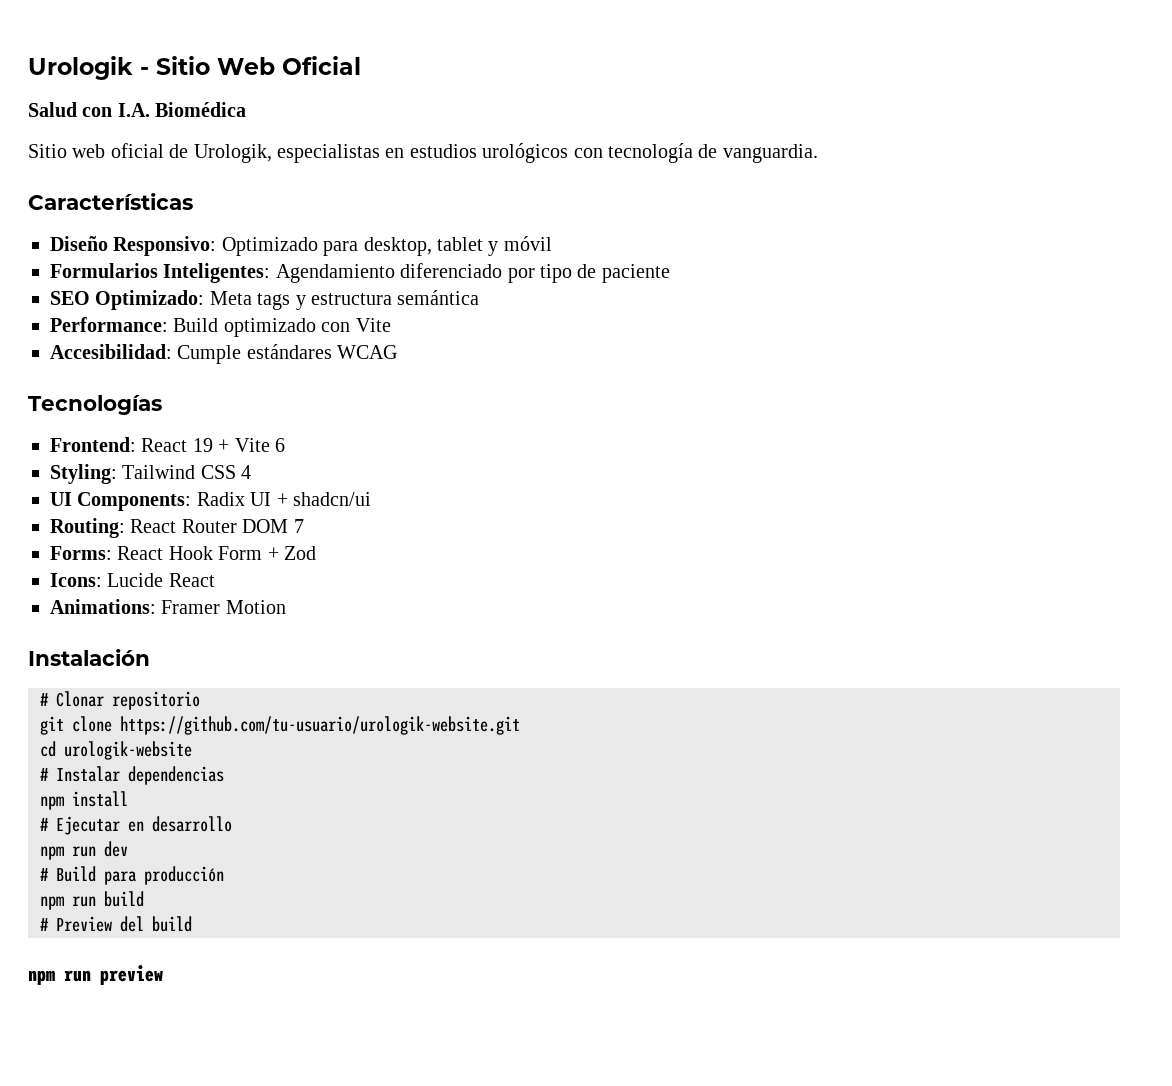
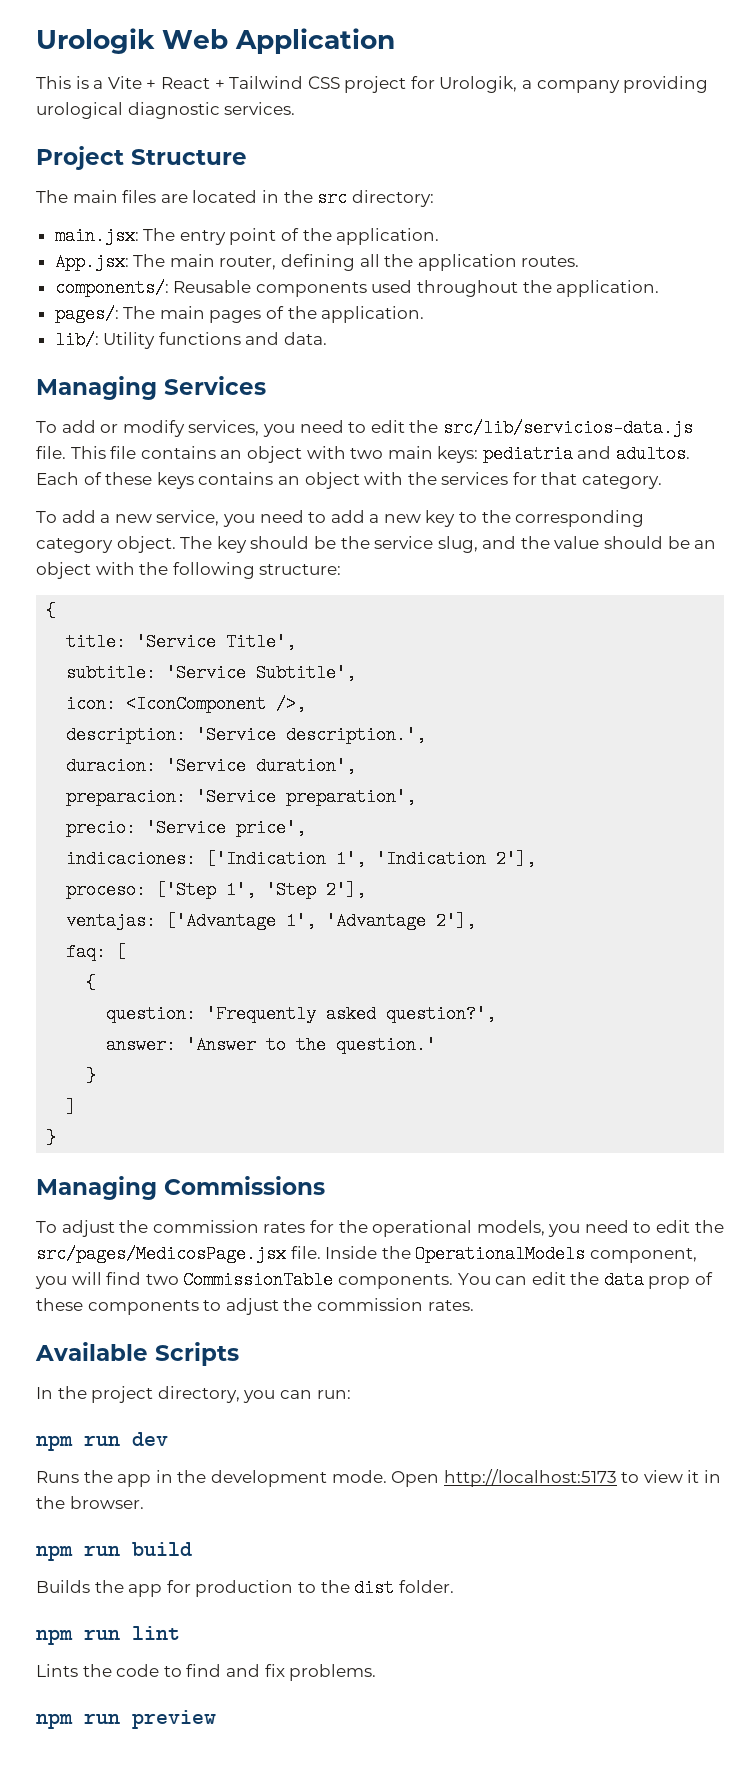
- Urologik - Sitio Web Oficial
- Salud con I.A. Biomédica
- Sitio web oficial de Urologik, especialistas en estudios urológicos con tecnología de vanguardia.
- Características
- Diseño Responsivo: Optimizado para desktop, tablet y móvil
- Formularios Inteligentes: Agendamiento diferenciado por tipo de paciente
- SEO Optimizado: Meta tags y estructura semántica
- Performance: Build optimizado con Vite
- Accesibilidad: Cumple estándares WCAG
- Tecnologías
- Frontend: React 19 + Vite 6
- Styling: Tailwind CSS 4
- UI Components: Radix UI + shadcn/ui
- Routing: React Router DOM 7
- Forms: React Hook Form + Zod
- Icons: Lucide React
- Animations: Framer Motion
- Instalación
- # Clonar repositorio
- git clone https://github.com/tu-usuario/urologik-website.git
- cd urologik-website
- # Instalar dependencias
- npm install
- # Ejecutar en desarrollo
+ Urologik Web Application
+ This is a Vite + React + Tailwind CSS project for Urologik, a company providing urological diagnostic services.
+ Project Structure
+ The main files are located in the src directory:
+ main.jsx: The entry point of the application.
+ App.jsx: The main router, defining all the application routes.
+ components/: Reusable components used throughout the application.
+ pages/: The main pages of the application.
+ lib/: Utility functions and data.
+ Managing Services
+ To add or modify services, you need to edit the src/lib/servicios-data.js file. This file contains an object with two main keys: pediatria and adultos. Each of these keys contains an object with the services for that category.
+ To add a new service, you need to add a new key to the corresponding category object. The key should be the service slug, and the value should be an object with the following structure:
+ {
+ title: 'Service Title',
+ subtitle: 'Service Subtitle',
+ icon: <IconComponent />,
+ description: 'Service description.',
+ duracion: 'Service duration',
+ preparacion: 'Service preparation',
+ precio: 'Service price',
+ indicaciones: ['Indication 1', 'Indication 2'],
+ proceso: ['Step 1', 'Step 2'],
+ ventajas: ['Advantage 1', 'Advantage 2'],
+ faq: [
+ {
+ question: 'Frequently asked question?',
+ answer: 'Answer to the question.'
+ }
+ ]
+ }
+ Managing Commissions
+ To adjust the commission rates for the operational models, you need to edit the src/pages/MedicosPage.jsx file. Inside the OperationalModels component, you will find two CommissionTable components. You can edit the data prop of these components to adjust the commission rates.
+ Available Scripts
+ In the project directory, you can run:
  npm run dev
- # Build para producción
+ Runs the app in the development mode. Open http://localhost:5173 to view it in the browser.
  npm run build
- # Preview del build
+ Builds the app for production to the dist folder.
+ npm run lint
+ Lints the code to find and fix problems.

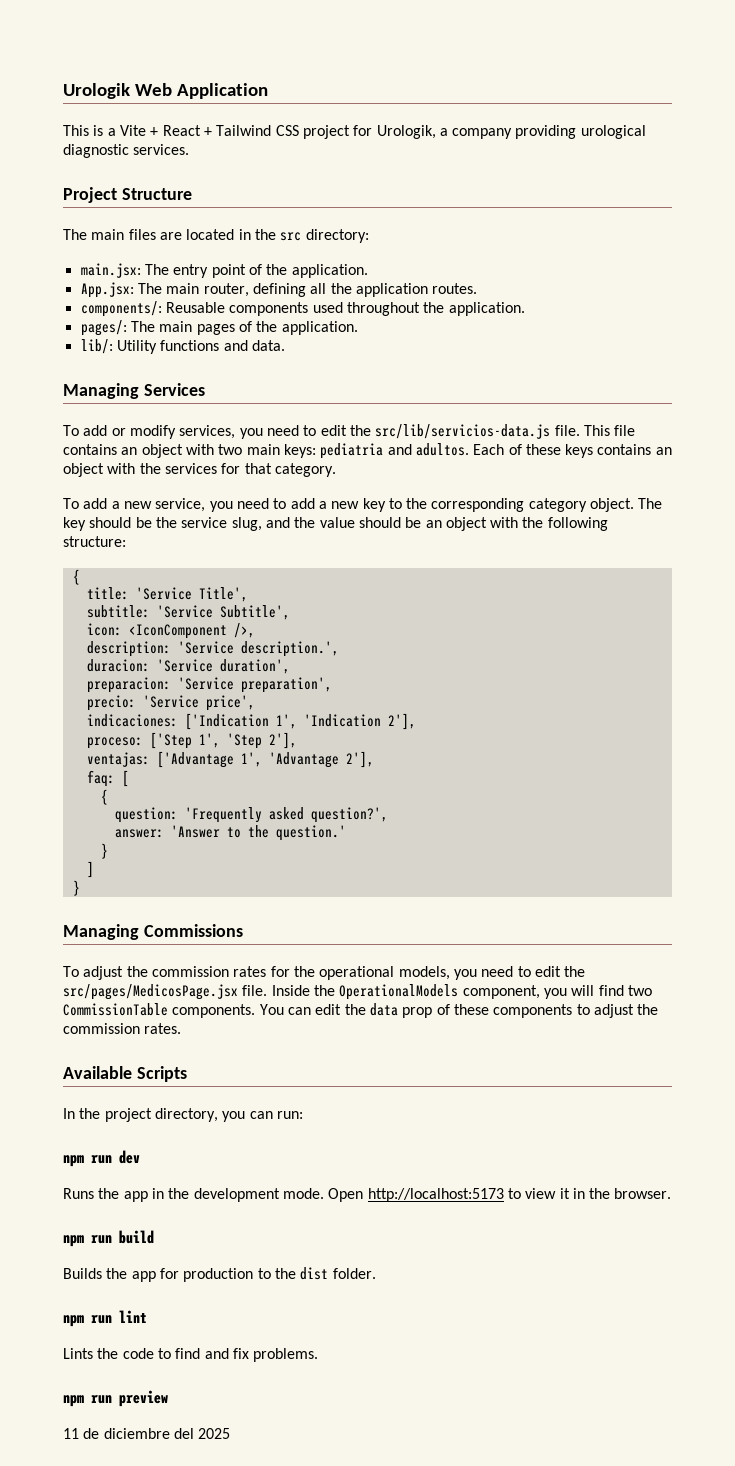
+ 11 de diciembre del 2025

